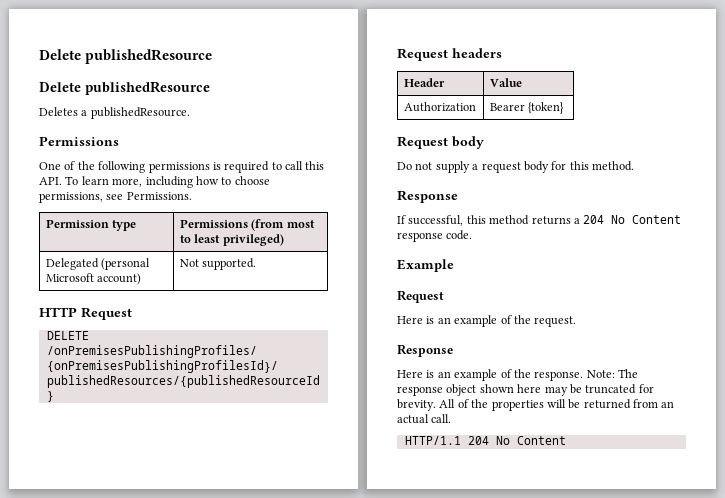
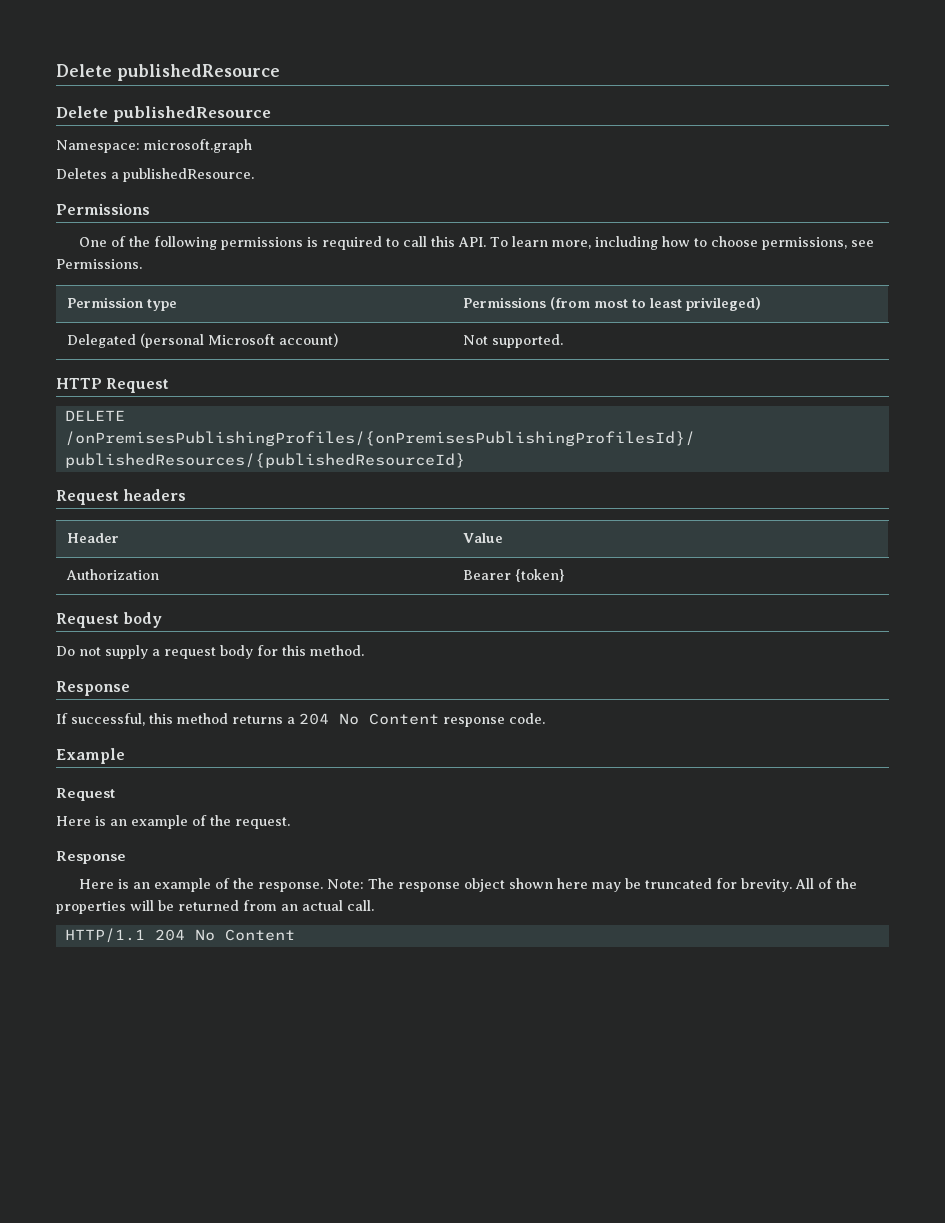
+ Namespace: microsoft.graph

